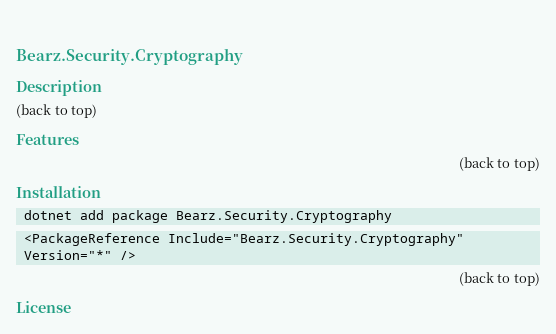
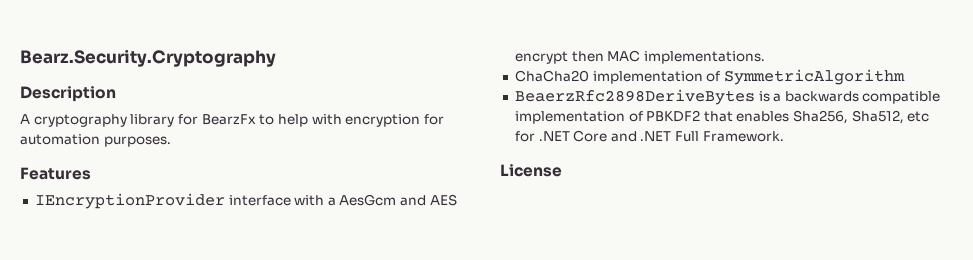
  Description
- (back to top)
+ A cryptography library for BearzFx to help with encryption for automation purposes.
  Features
- (back to top)
- Installation
- dotnet add package Bearz.Security.Cryptography
- <PackageReference Include="Bearz.Security.Cryptography" Version="*" />
- (back to top)
+ IEncryptionProvider interface with a AesGcm and AES encrypt then MAC implementations.
+ ChaCha20 implementation of SymmetricAlgorithm
+ BeaerzRfc2898DeriveBytes is a backwards compatible implementation of PBKDF2 that enables Sha256, Sha512, etc for .NET Core and .NET Full Framework.

